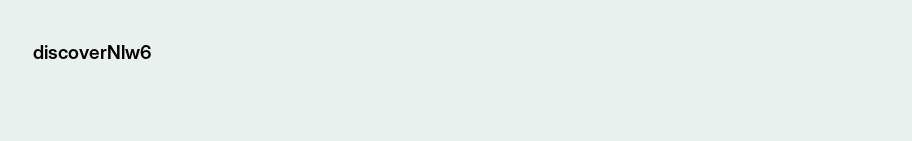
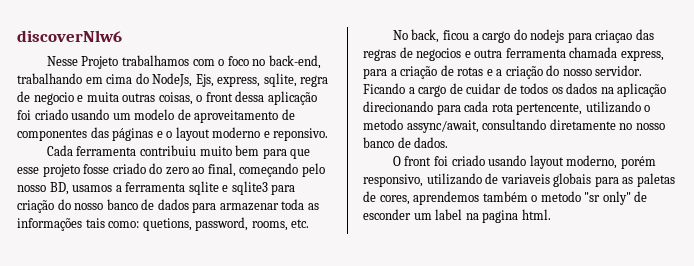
+ Nesse Projeto trabalhamos com o foco no back-end, trabalhando em cima do NodeJs, Ejs, express, sqlite, regra de negocio e muita outras coisas, o front dessa aplicação foi criado usando um modelo de aproveitamento de componentes das páginas e o layout moderno e reponsivo.
+ Cada ferramenta contribuiu muito bem para que esse projeto fosse criado do zero ao final, começando pelo nosso BD, usamos a ferramenta sqlite e sqlite3 para criação do nosso banco de dados para armazenar toda as informações tais como: quetions, password, rooms, etc.
+ No back, ficou a cargo do nodejs para criaçao das regras de negocios e outra ferramenta chamada express, para a criação de rotas e a criação do nosso servidor. Ficando a cargo de cuidar de todos os dados na aplicação direcionando para cada rota pertencente, utilizando o metodo assync/await, consultando diretamente no nosso banco de dados.
+ O front foi criado usando layout moderno, porém responsivo, utilizando de variaveis globais para as paletas de cores, aprendemos também o metodo "sr only" de esconder um label na pagina html.

